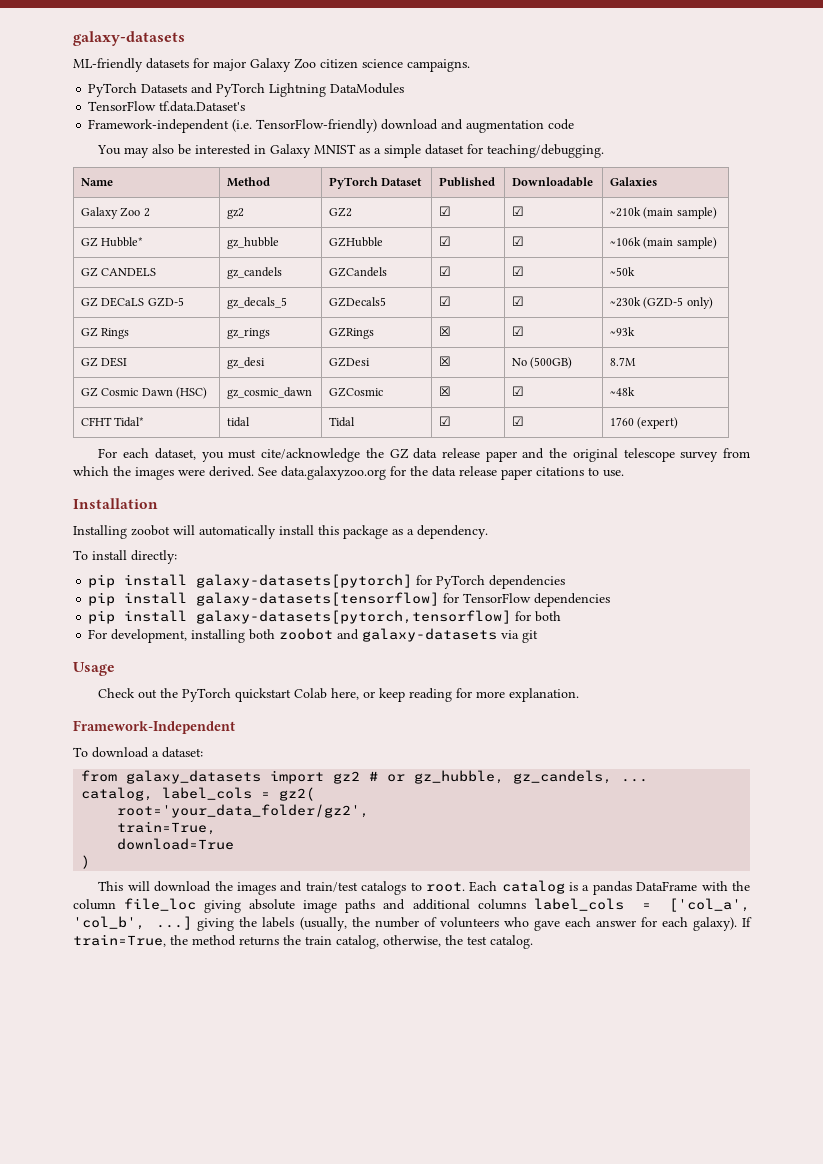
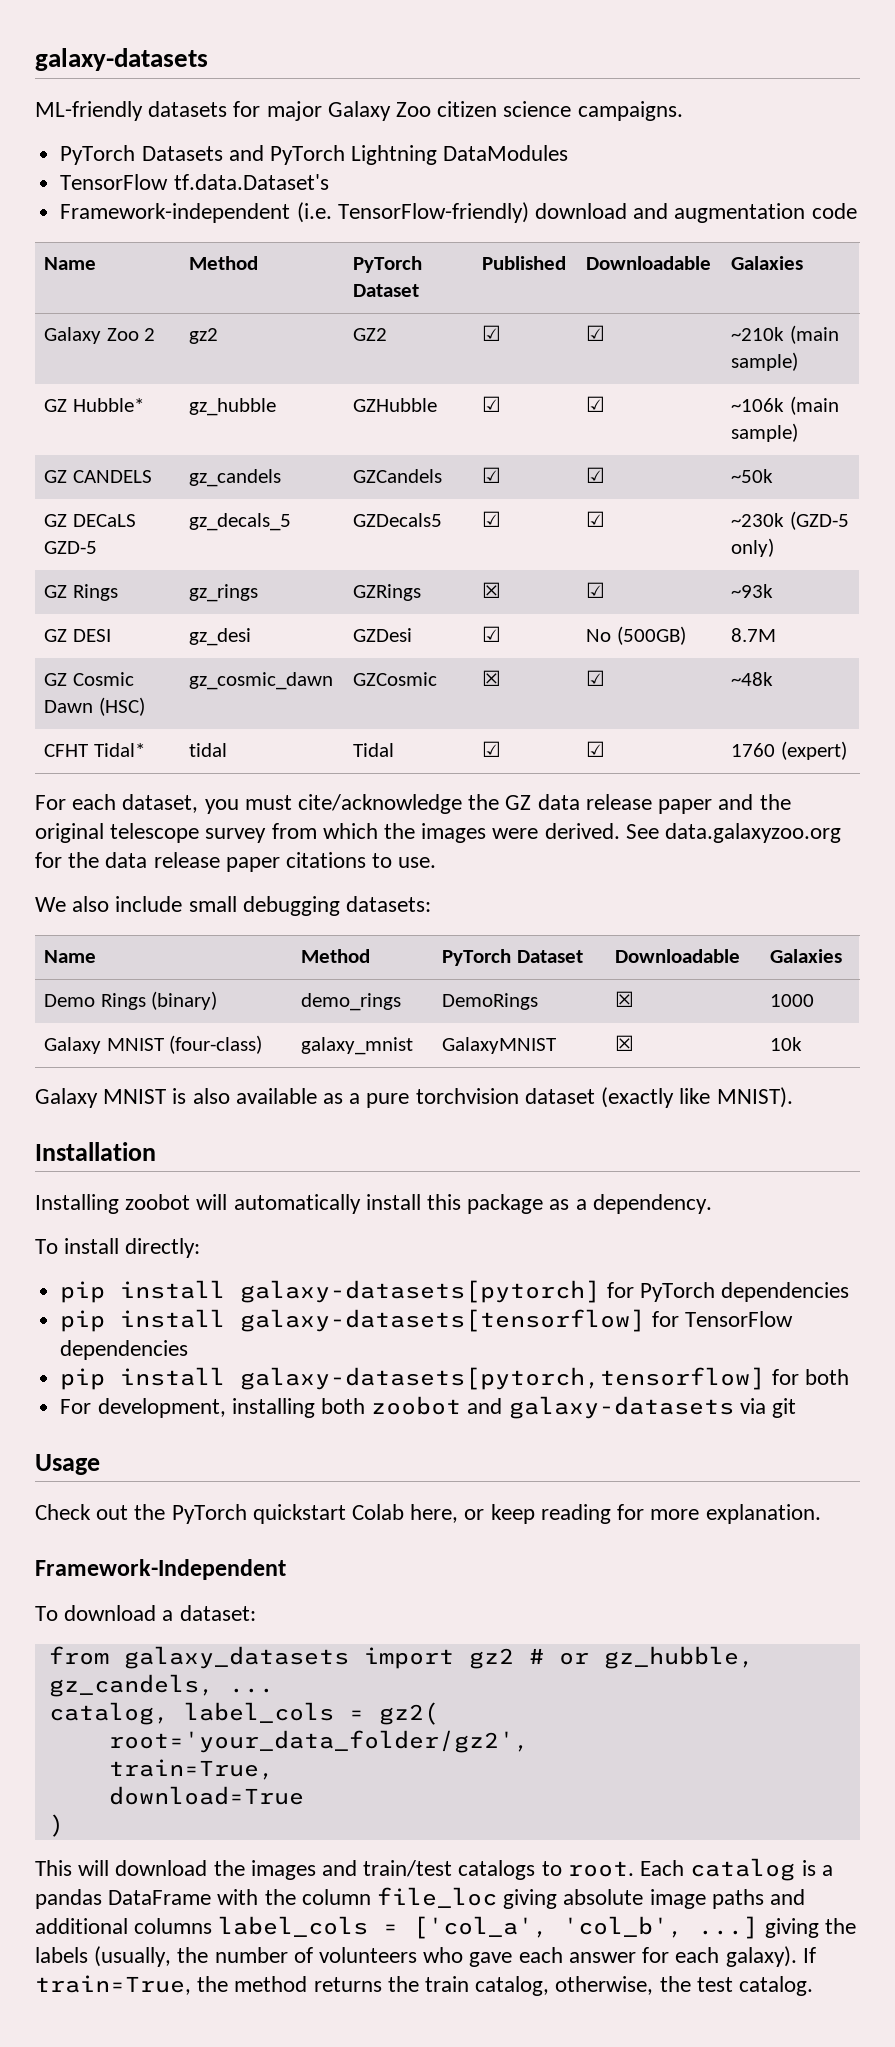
- You may also be interested in Galaxy MNIST as a simple dataset for teaching/debugging.
- GZ DESI | gz_desi | GZDesi | ☒ | No (500GB) | 8.7M
+ GZ DESI | gz_desi | GZDesi | ☑ | No (500GB) | 8.7M
+ We also include small debugging datasets:
+ Name | Method | PyTorch Dataset | Downloadable | Galaxies
+ Demo Rings (binary) | demo_rings | DemoRings | ☒ | 1000
+ Galaxy MNIST (four-class) | galaxy_mnist | GalaxyMNIST | ☒ | 10k
+ Galaxy MNIST is also available as a pure torchvision dataset (exactly like MNIST).

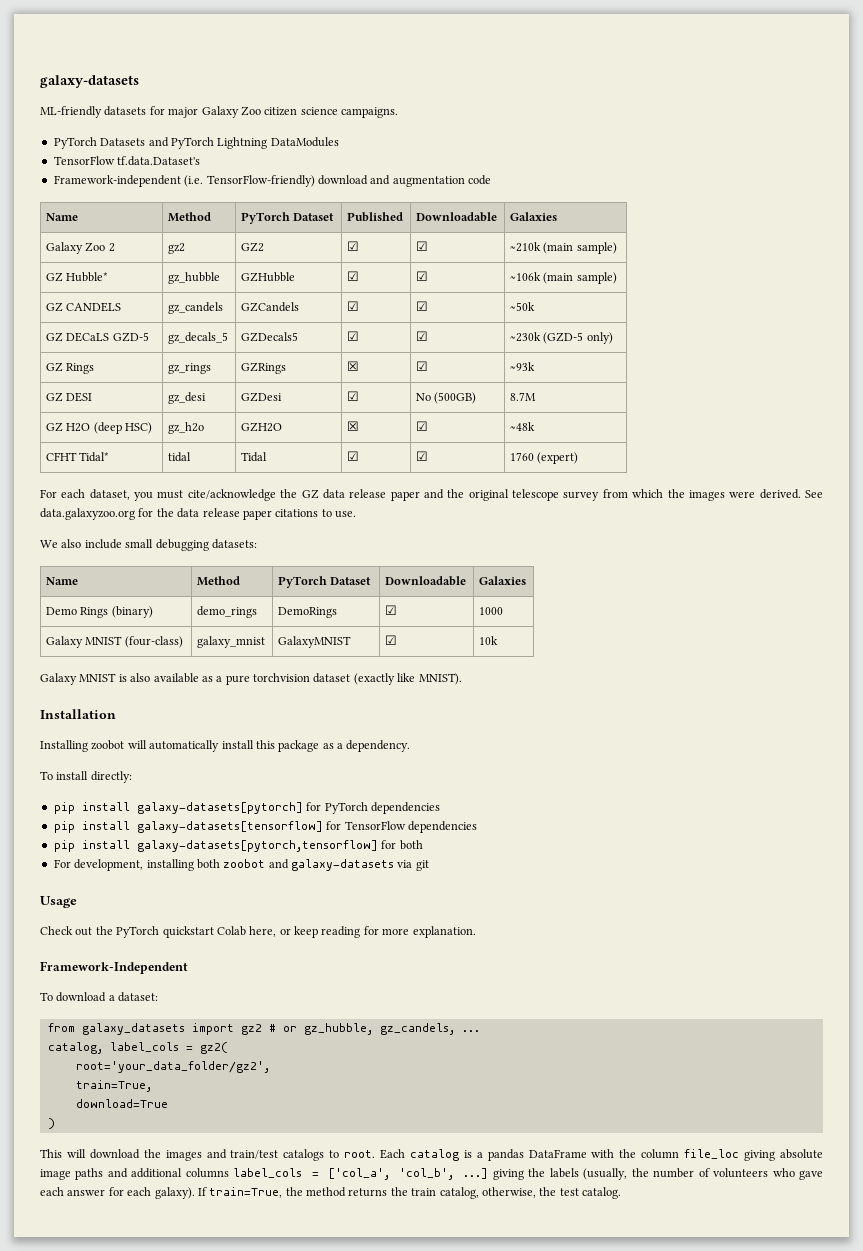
- GZ Cosmic Dawn (HSC) | gz_cosmic_dawn | GZCosmic | ☒ | ☑ | ~48k
+ GZ H2O (deep HSC) | gz_h2o | GZH2O | ☒ | ☑ | ~48k
- Demo Rings (binary) | demo_rings | DemoRings | ☒ | 1000
+ Demo Rings (binary) | demo_rings | DemoRings | ☑ | 1000
- Galaxy MNIST (four-class) | galaxy_mnist | GalaxyMNIST | ☒ | 10k
+ Galaxy MNIST (four-class) | galaxy_mnist | GalaxyMNIST | ☑ | 10k

